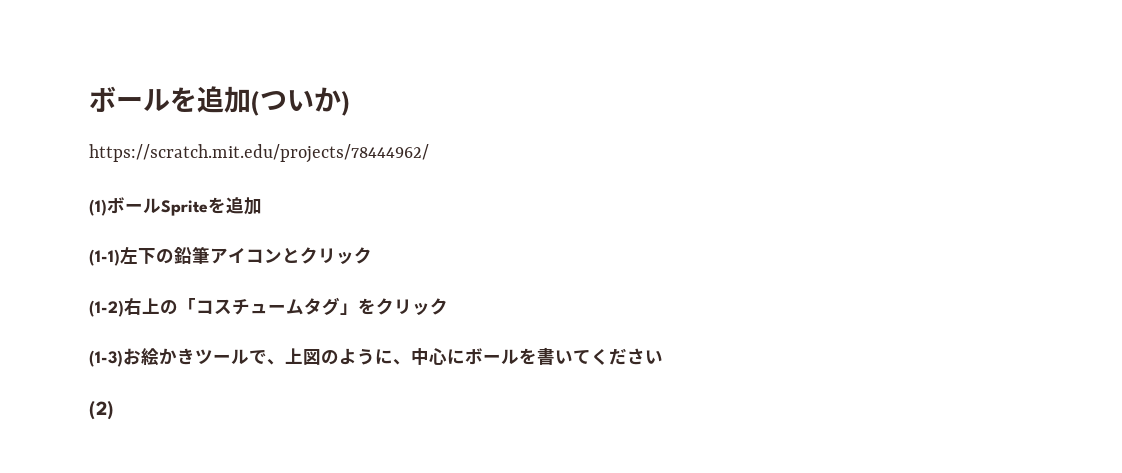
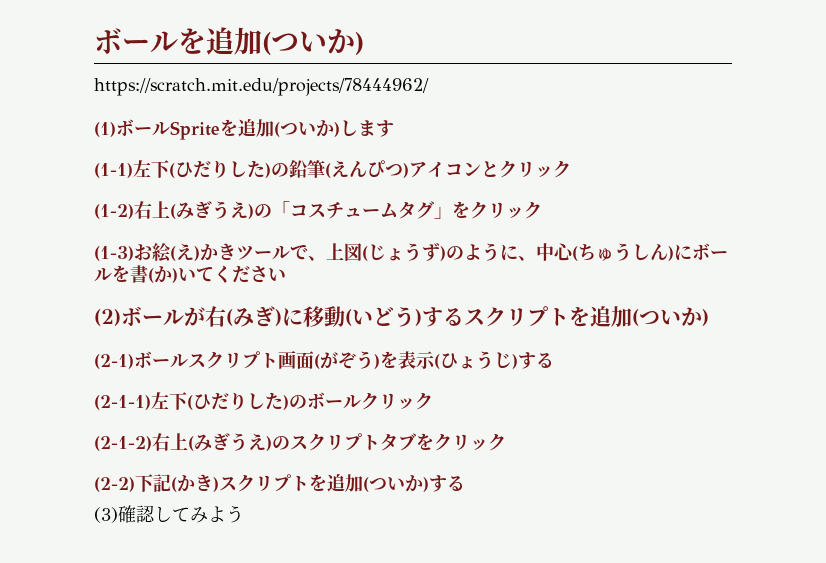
- (1)ボールSpriteを追加
- (1-1)左下の鉛筆アイコンとクリック
+ (1)ボールSpriteを追加(ついか)します
+ (1-1)左下(ひだりした)の鉛筆(えんぴつ)アイコンとクリック
- (1-2)右上の「コスチュームタグ」をクリック
+ (1-2)右上(みぎうえ)の「コスチュームタグ」をクリック
- (1-3)お絵かきツールで、上図のように、中心にボールを書いてください
+ (1-3)お絵(え)かきツールで、上図(じょうず)のように、中心(ちゅうしん)にボールを書(か)いてください
- (2)
+ (2)ボールが右(みぎ)に移動(いどう)するスクリプトを追加(ついか)
+ (2-1)ボールスクリプト画面(がぞう)を表示(ひょうじ)する
+ (2-1-1)左下(ひだりした)のボールクリック
+ (2-1-2)右上(みぎうえ)のスクリプトタブをクリック
+ (2-2)下記(かき)スクリプトを追加(ついか)する
+ (3)確認してみよう

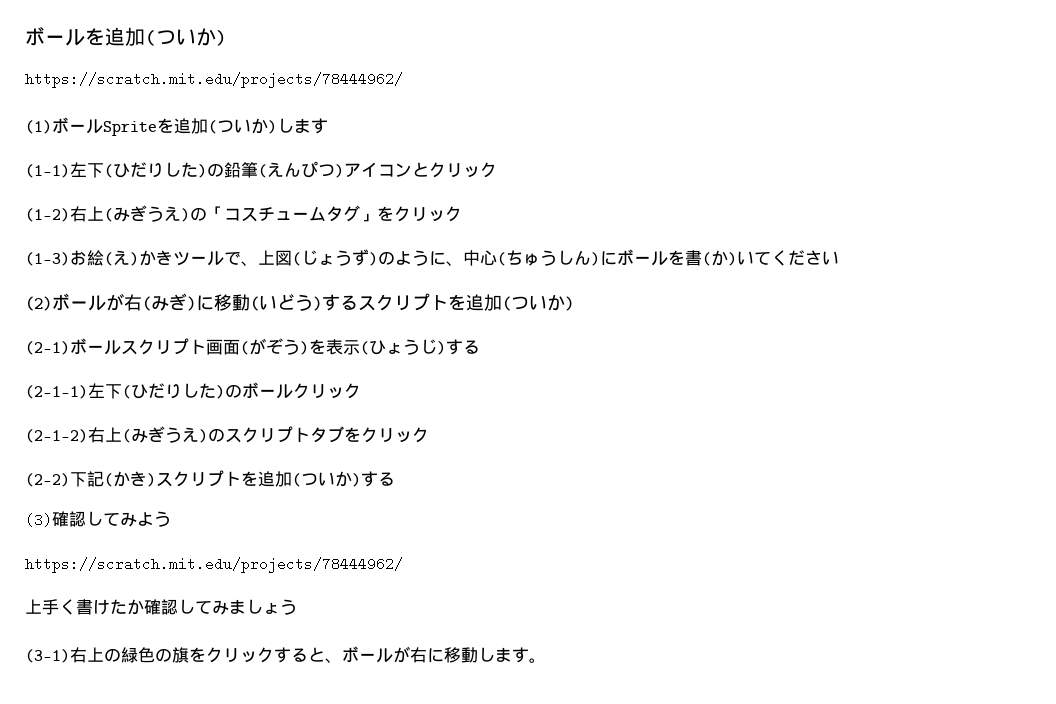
  (3)確認してみよう
+ https://scratch.mit.edu/projects/78444962/
+ 上手く書けたか確認してみましょう
+ (3-1)右上の緑色の旗をクリックすると、ボールが右に移動します。

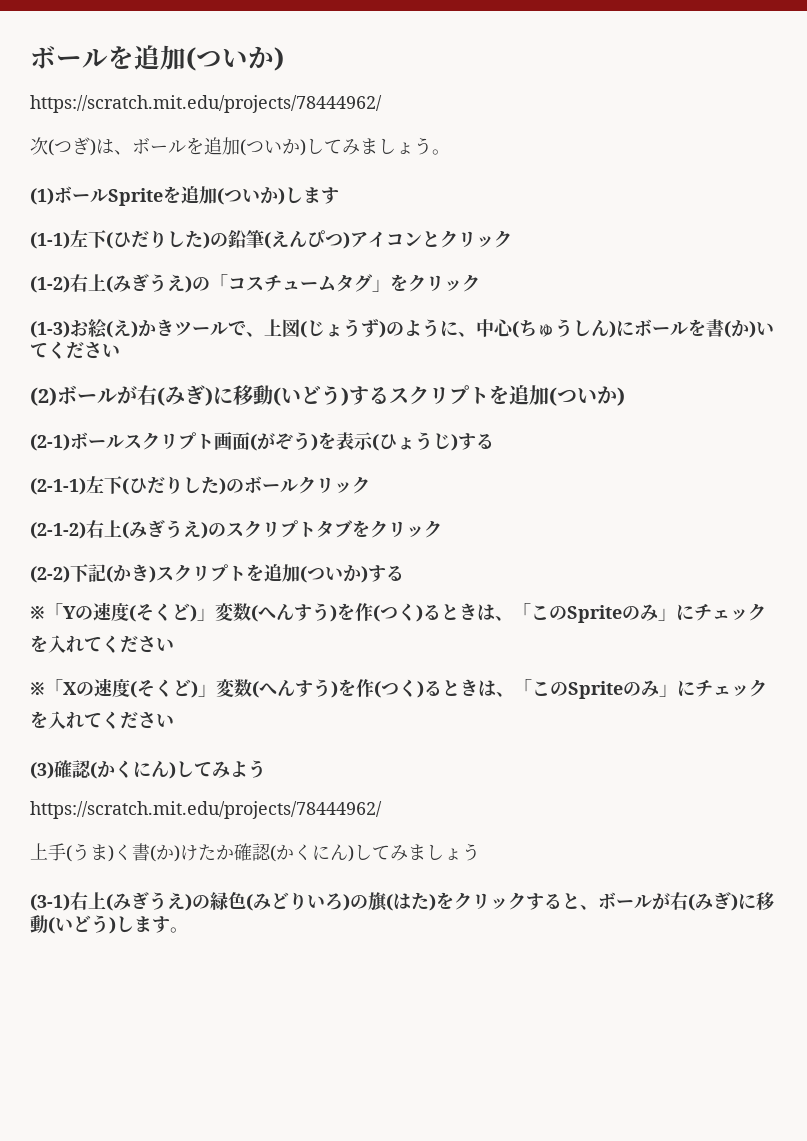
+ 次(つぎ)は、ボールを追加(ついか)してみましょう。
- (3)確認してみよう
+ ※「Yの速度(そくど)」変数(へんすう)を作(つく)るときは、「このSpriteのみ」にチェックを入れてください
+ ※「Xの速度(そくど)」変数(へんすう)を作(つく)るときは、「このSpriteのみ」にチェックを入れてください
+ (3)確認(かくにん)してみよう
- 上手く書けたか確認してみましょう
+ 上手(うま)く書(か)けたか確認(かくにん)してみましょう
- (3-1)右上の緑色の旗をクリックすると、ボールが右に移動します。
+ (3-1)右上(みぎうえ)の緑色(みどりいろ)の旗(はた)をクリックすると、ボールが右(みぎ)に移動(いどう)します。

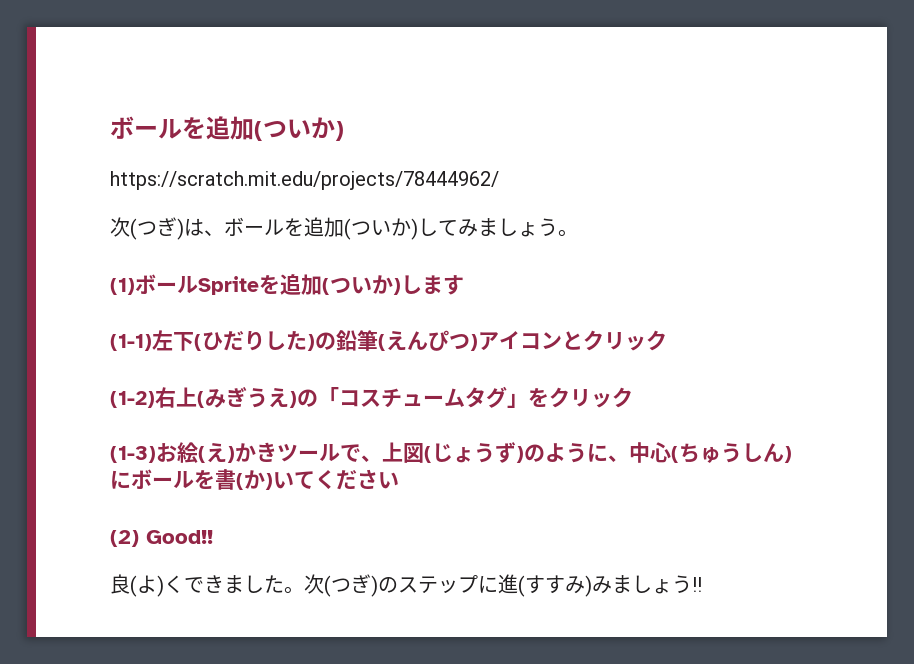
- (2)ボールが右(みぎ)に移動(いどう)するスクリプトを追加(ついか)
- (2-1)ボールスクリプト画面(がぞう)を表示(ひょうじ)する
- (2-1-1)左下(ひだりした)のボールクリック
- (2-1-2)右上(みぎうえ)のスクリプトタブをクリック
- (2-2)下記(かき)スクリプトを追加(ついか)する
- ※「Yの速度(そくど)」変数(へんすう)を作(つく)るときは、「このSpriteのみ」にチェックを入れてください
- ※「Xの速度(そくど)」変数(へんすう)を作(つく)るときは、「このSpriteのみ」にチェックを入れてください
- (3)確認(かくにん)してみよう
- https://scratch.mit.edu/projects/78444962/
- 上手(うま)く書(か)けたか確認(かくにん)してみましょう
- (3-1)右上(みぎうえ)の緑色(みどりいろ)の旗(はた)をクリックすると、ボールが右(みぎ)に移動(いどう)します。
+ (2) Good!!
+ 良(よ)くできました。次(つぎ)のステップに進(すすみ)みましょう!!

